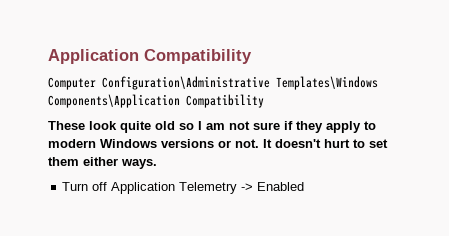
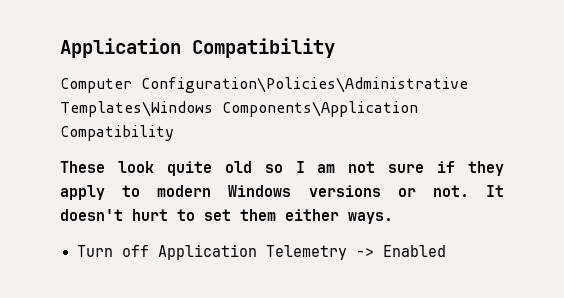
- Computer Configuration\Administrative Templates\Windows Components\Application Compatibility
+ Computer Configuration\Policies\Administrative Templates\Windows Components\Application Compatibility

